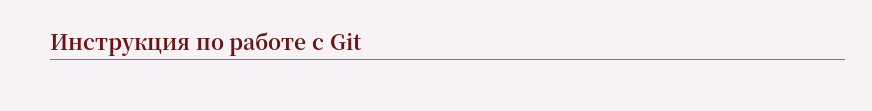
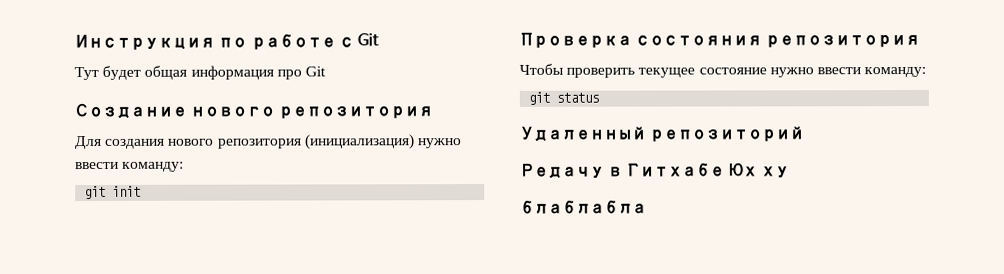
+ Тут будет общая информация про Git
+ Создание нового репозитория
+ Для создания нового репозитория (инициализация) нужно ввести команду:
+ git init
+ Проверка состояния репозитория
+ Чтобы проверить текущее состояние нужно ввести команду:
+ git status
+ Удаленный репозиторий
+ Редачу в Гитхабе Юх ху
+ блаблабла

